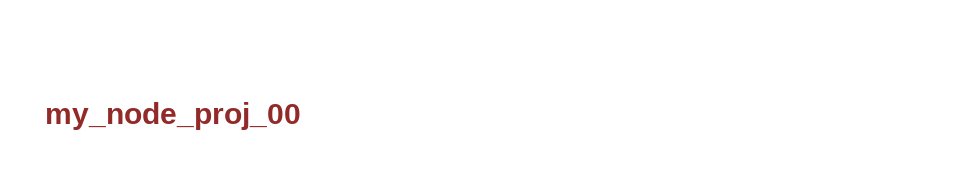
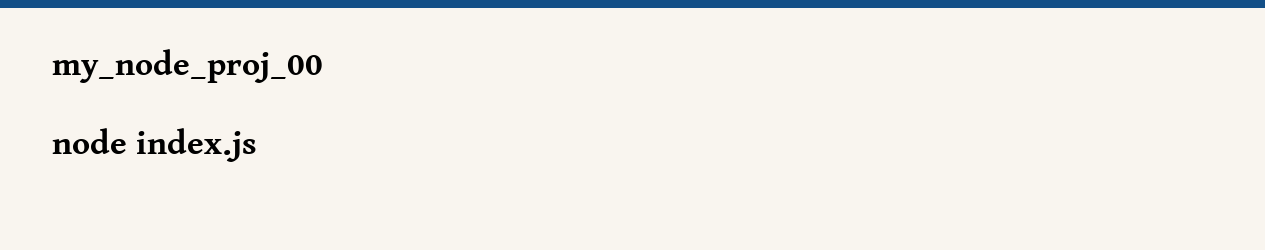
+ node index.js

